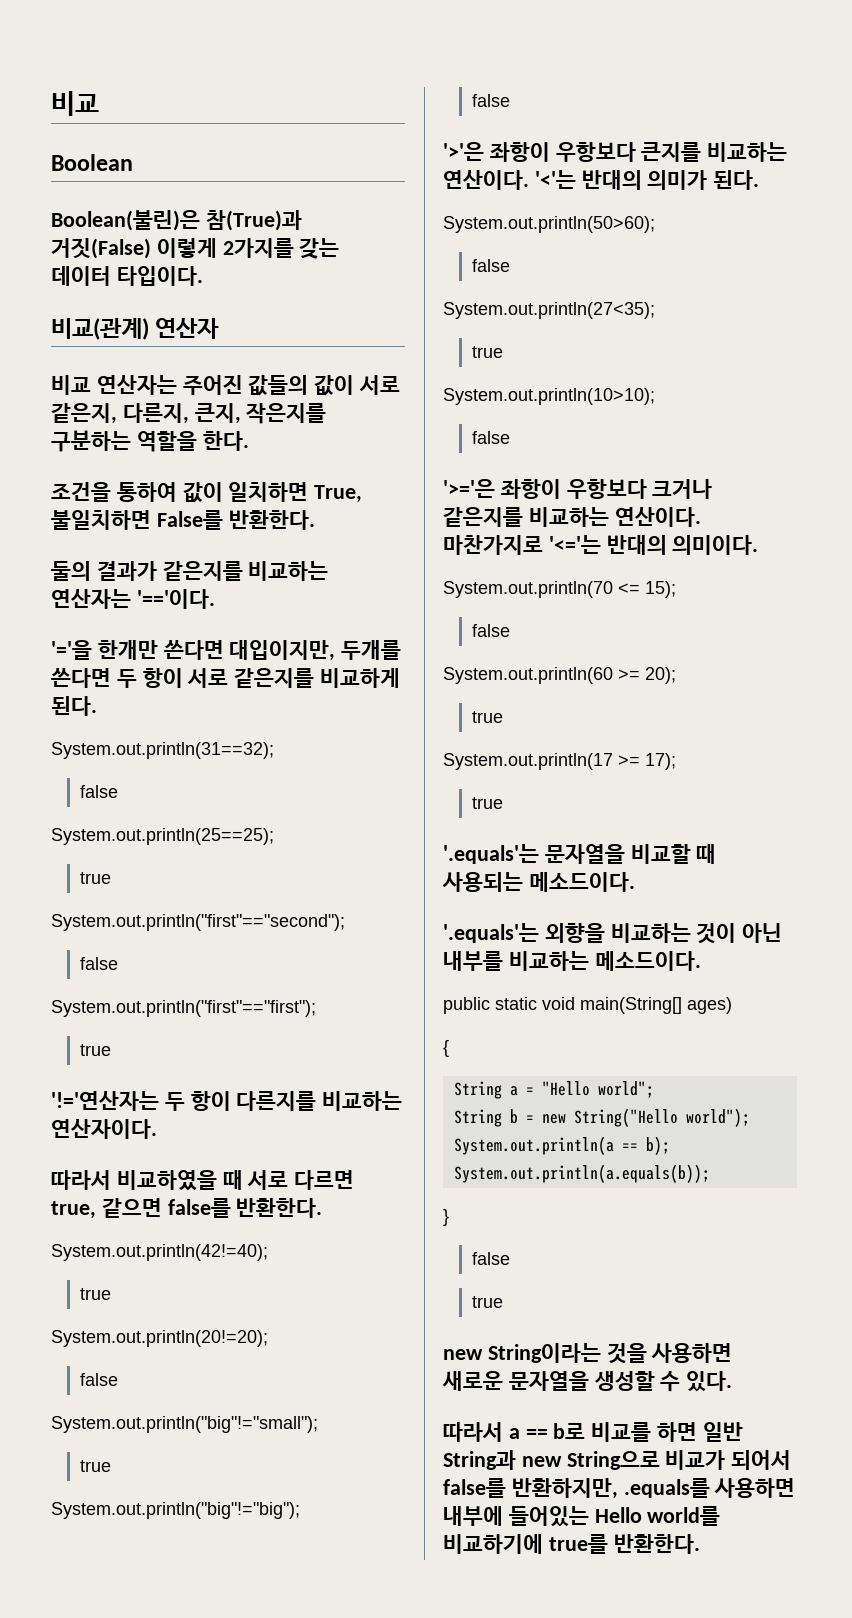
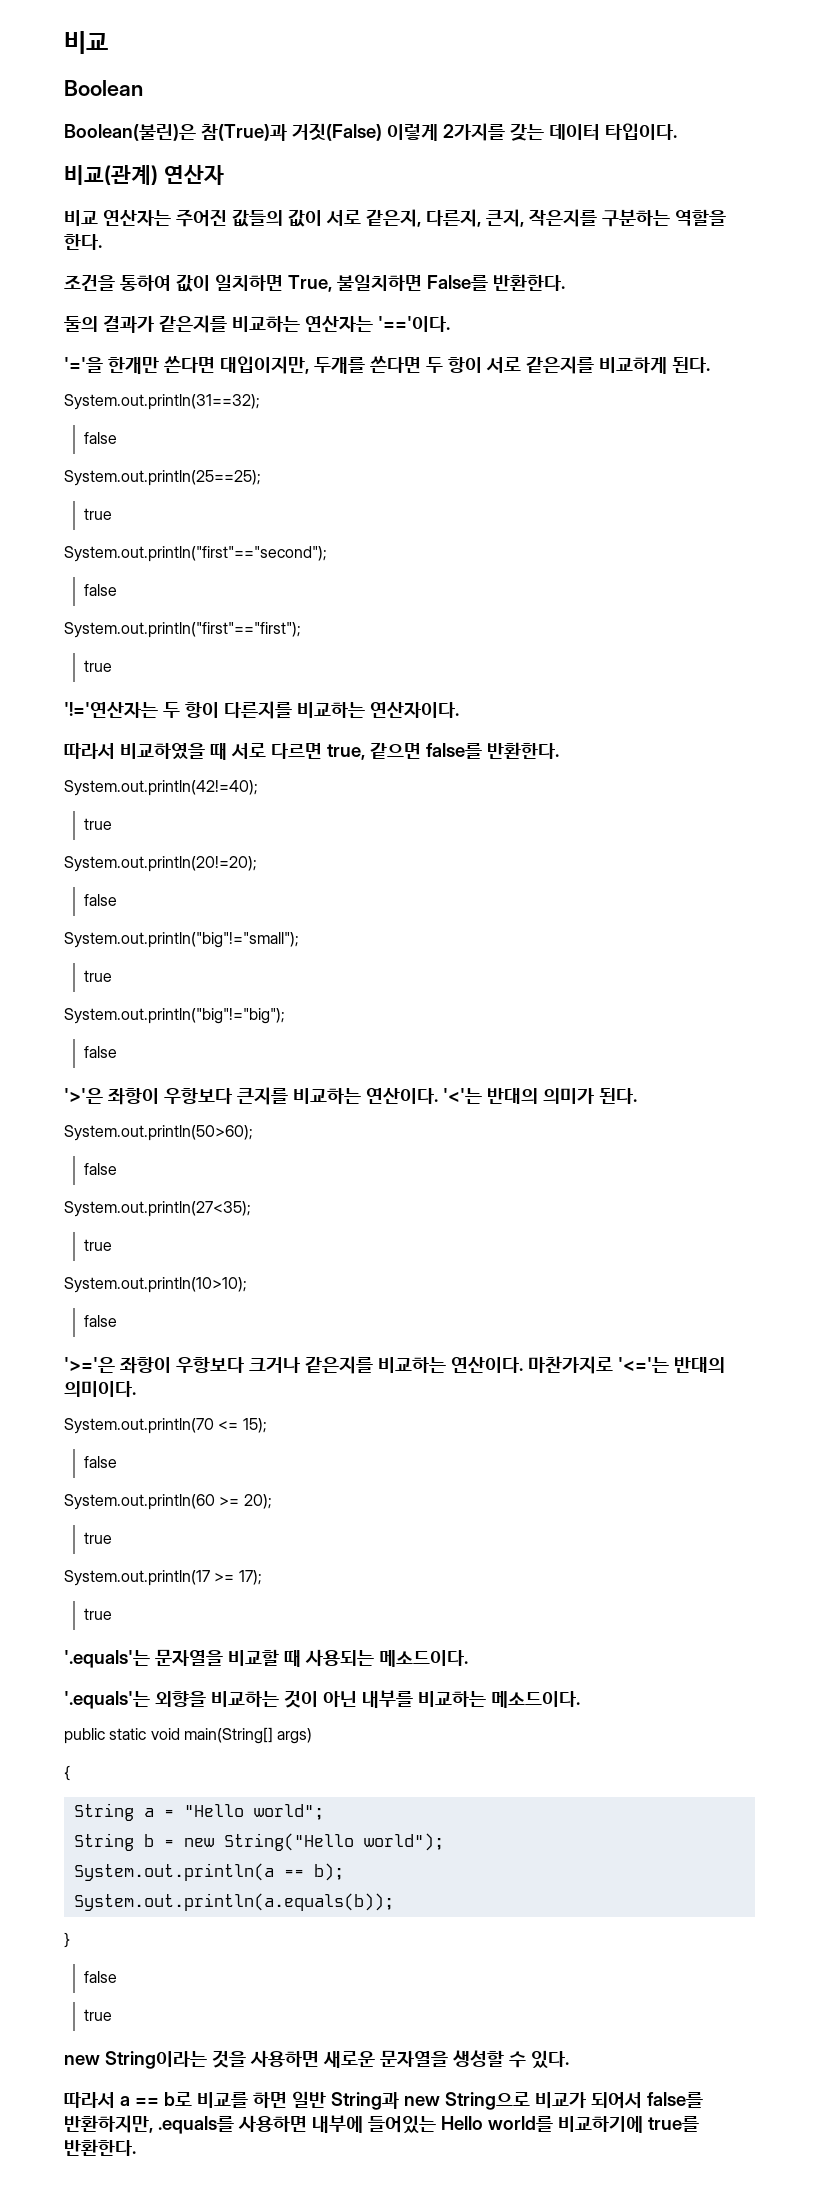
- public static void main(String[] ages)
+ public static void main(String[] args)

